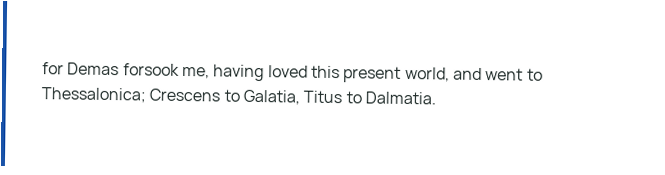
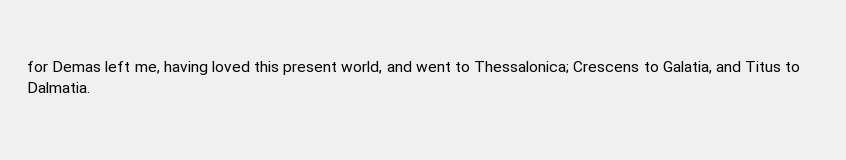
- for Demas forsook me, having loved this present world, and went to Thessalonica; Crescens to Galatia, Titus to Dalmatia.
+ for Demas left me, having loved this present world, and went to Thessalonica; Crescens to Galatia, and Titus to Dalmatia.

